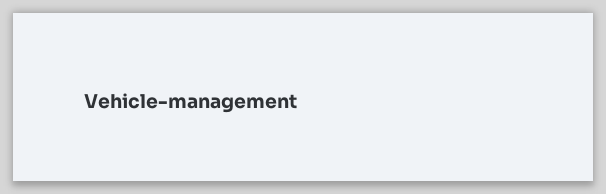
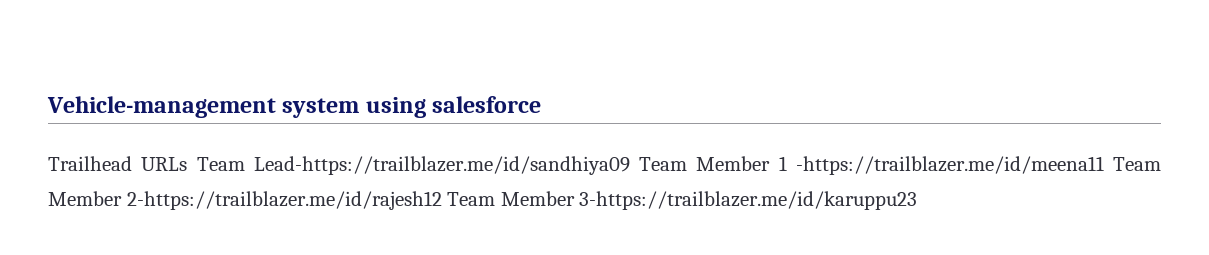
- Vehicle-management
+ Vehicle-management system using salesforce
+ Trailhead URLs Team Lead-https://trailblazer.me/id/sandhiya09 Team Member 1 -https://trailblazer.me/id/meena11 Team Member 2-https://trailblazer.me/id/rajesh12 Team Member 3-https://trailblazer.me/id/karuppu23

